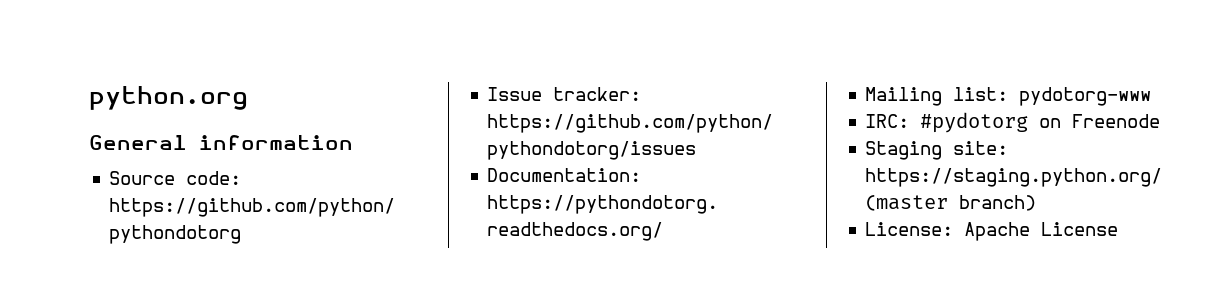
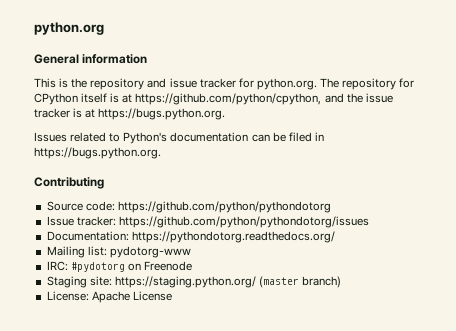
+ This is the repository and issue tracker for python.org. The repository for CPython itself is at https://github.com/python/cpython, and the issue tracker is at https://bugs.python.org.
+ Issues related to Python's documentation can be filed in https://bugs.python.org.
+ Contributing

